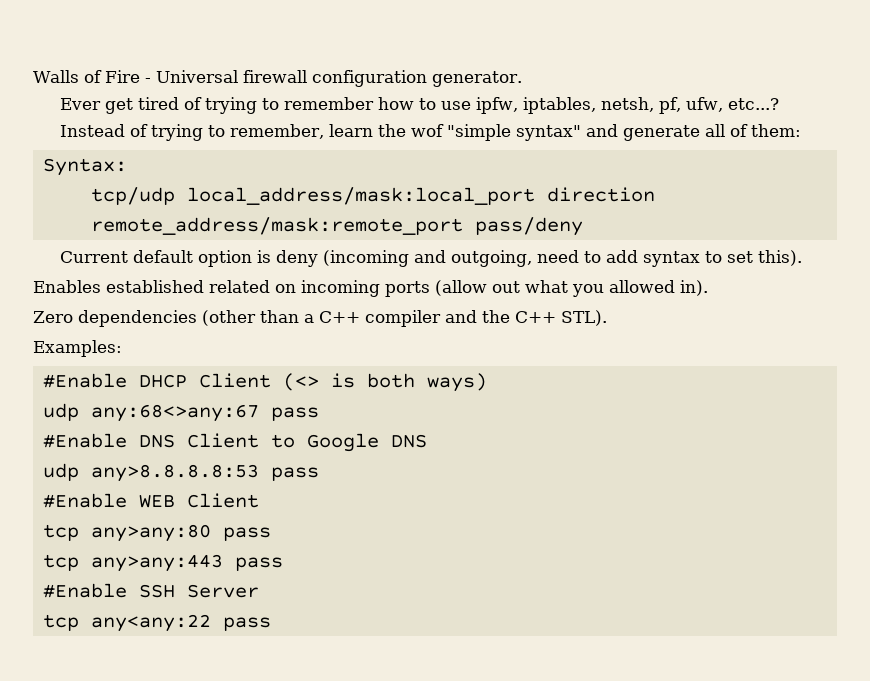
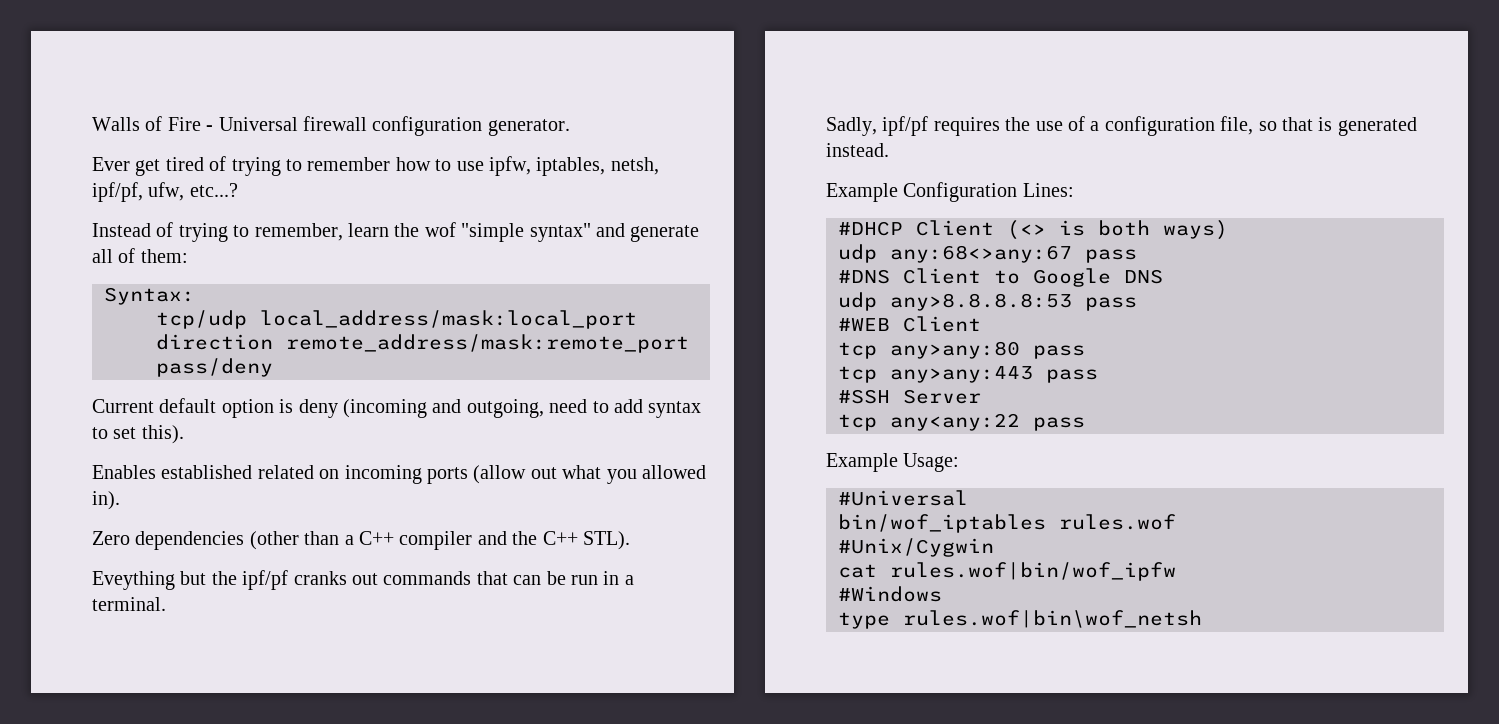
- Ever get tired of trying to remember how to use ipfw, iptables, netsh, pf, ufw, etc...?
+ Ever get tired of trying to remember how to use ipfw, iptables, netsh, ipf/pf, ufw, etc...?
- Examples:
- #Enable DHCP Client (<> is both ways)
+ Eveything but the ipf/pf cranks out commands that can be run in a terminal.
+ Sadly, ipf/pf requires the use of a configuration file, so that is generated instead.
+ Example Configuration Lines:
+ #DHCP Client (<> is both ways)
- #Enable DNS Client to Google DNS
+ #DNS Client to Google DNS
- #Enable WEB Client
+ #WEB Client
- #Enable SSH Server
+ #SSH Server
+ Example Usage:
+ #Universal
+ bin/wof_iptables rules.wof
+ #Unix/Cygwin
+ cat rules.wof|bin/wof_ipfw
+ #Windows
+ type rules.wof|bin\wof_netsh

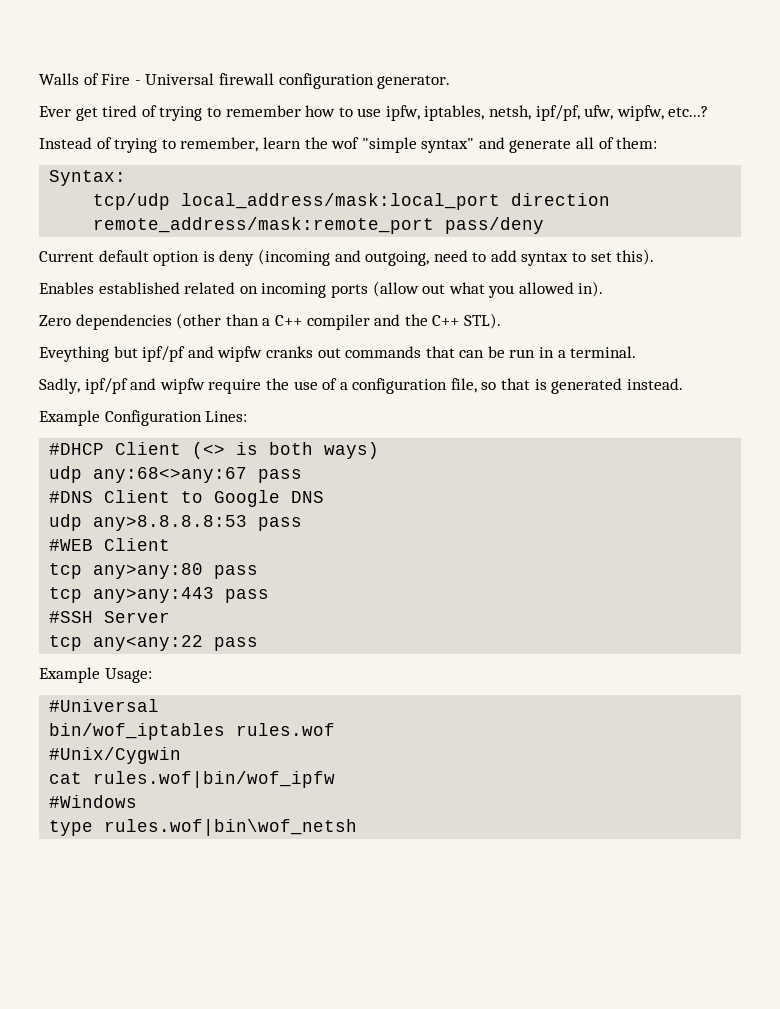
- Ever get tired of trying to remember how to use ipfw, iptables, netsh, ipf/pf, ufw, etc...?
+ Ever get tired of trying to remember how to use ipfw, iptables, netsh, ipf/pf, ufw, wipfw, etc...?
- Eveything but the ipf/pf cranks out commands that can be run in a terminal.
+ Eveything but ipf/pf and wipfw cranks out commands that can be run in a terminal.
- Sadly, ipf/pf requires the use of a configuration file, so that is generated instead.
+ Sadly, ipf/pf and wipfw require the use of a configuration file, so that is generated instead.

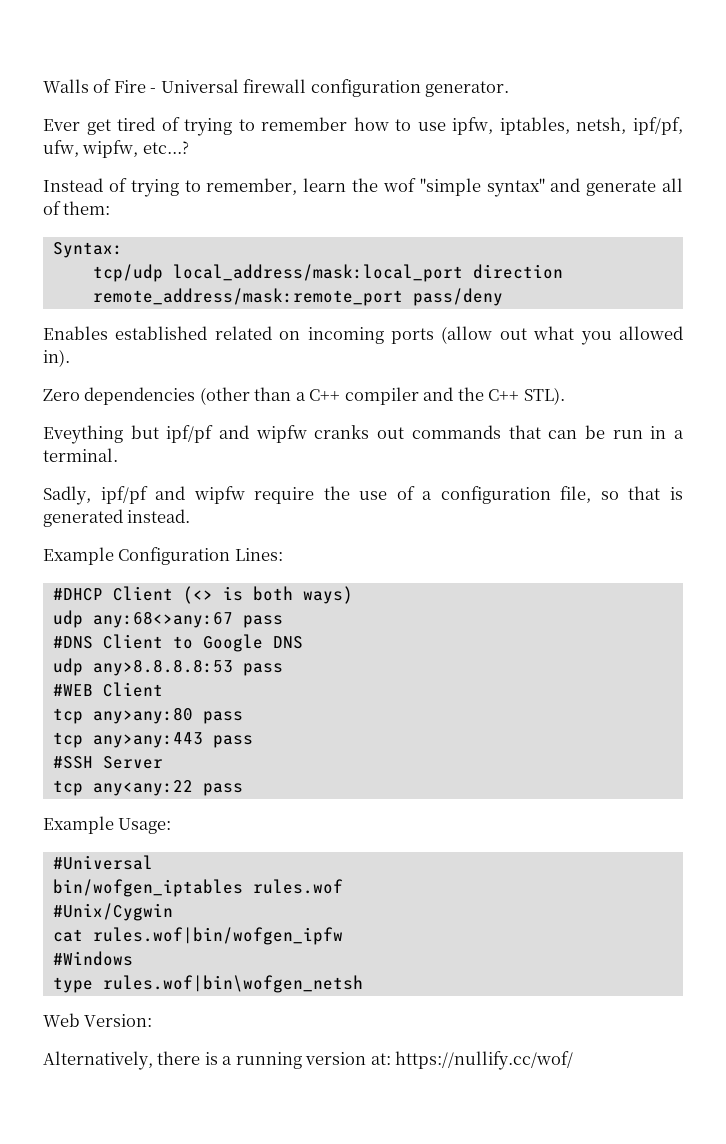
- Current default option is deny (incoming and outgoing, need to add syntax to set this).
- bin/wof_iptables rules.wof
+ bin/wofgen_iptables rules.wof
- cat rules.wof|bin/wof_ipfw
+ cat rules.wof|bin/wofgen_ipfw
- type rules.wof|bin\wof_netsh
+ type rules.wof|bin\wofgen_netsh
+ Web Version:
+ Alternatively, there is a running version at: https://nullify.cc/wof/

